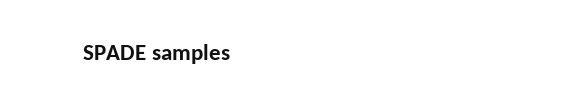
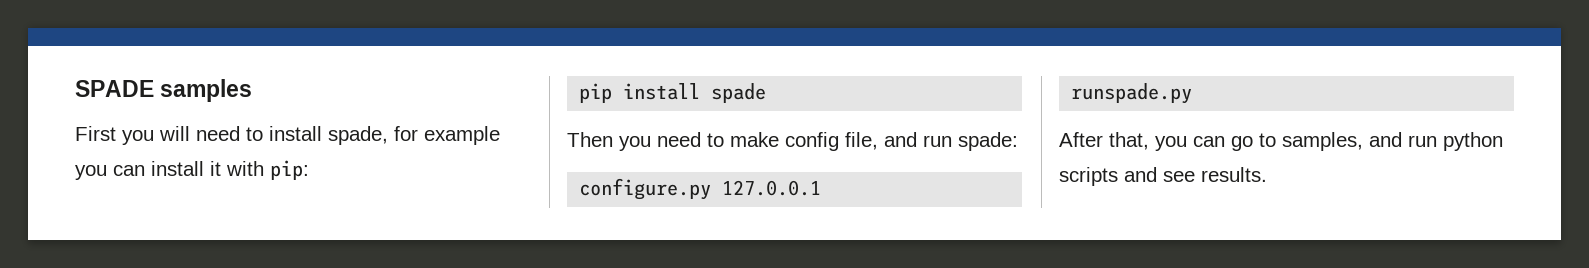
+ First you will need to install spade, for example you can install it with pip:
+ pip install spade
+ Then you need to make config file, and run spade:
+ configure.py 127.0.0.1
+ runspade.py
+ After that, you can go to samples, and run python scripts and see results.

